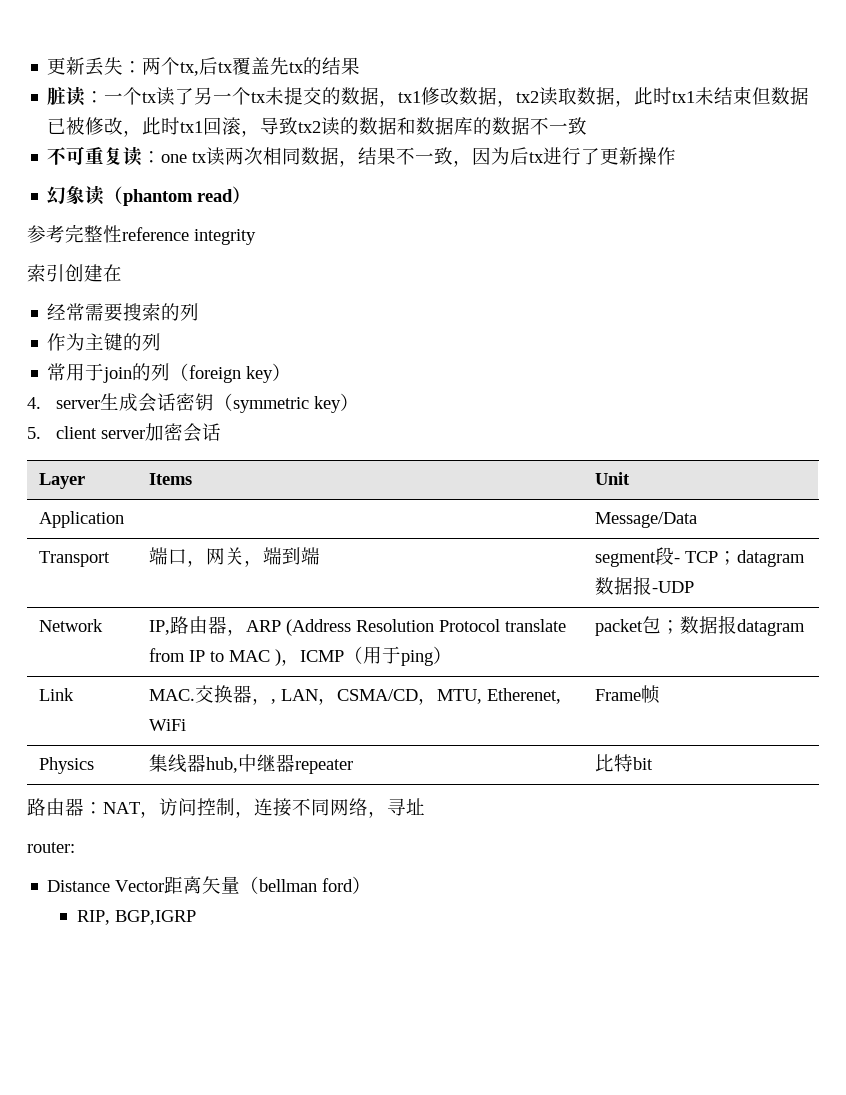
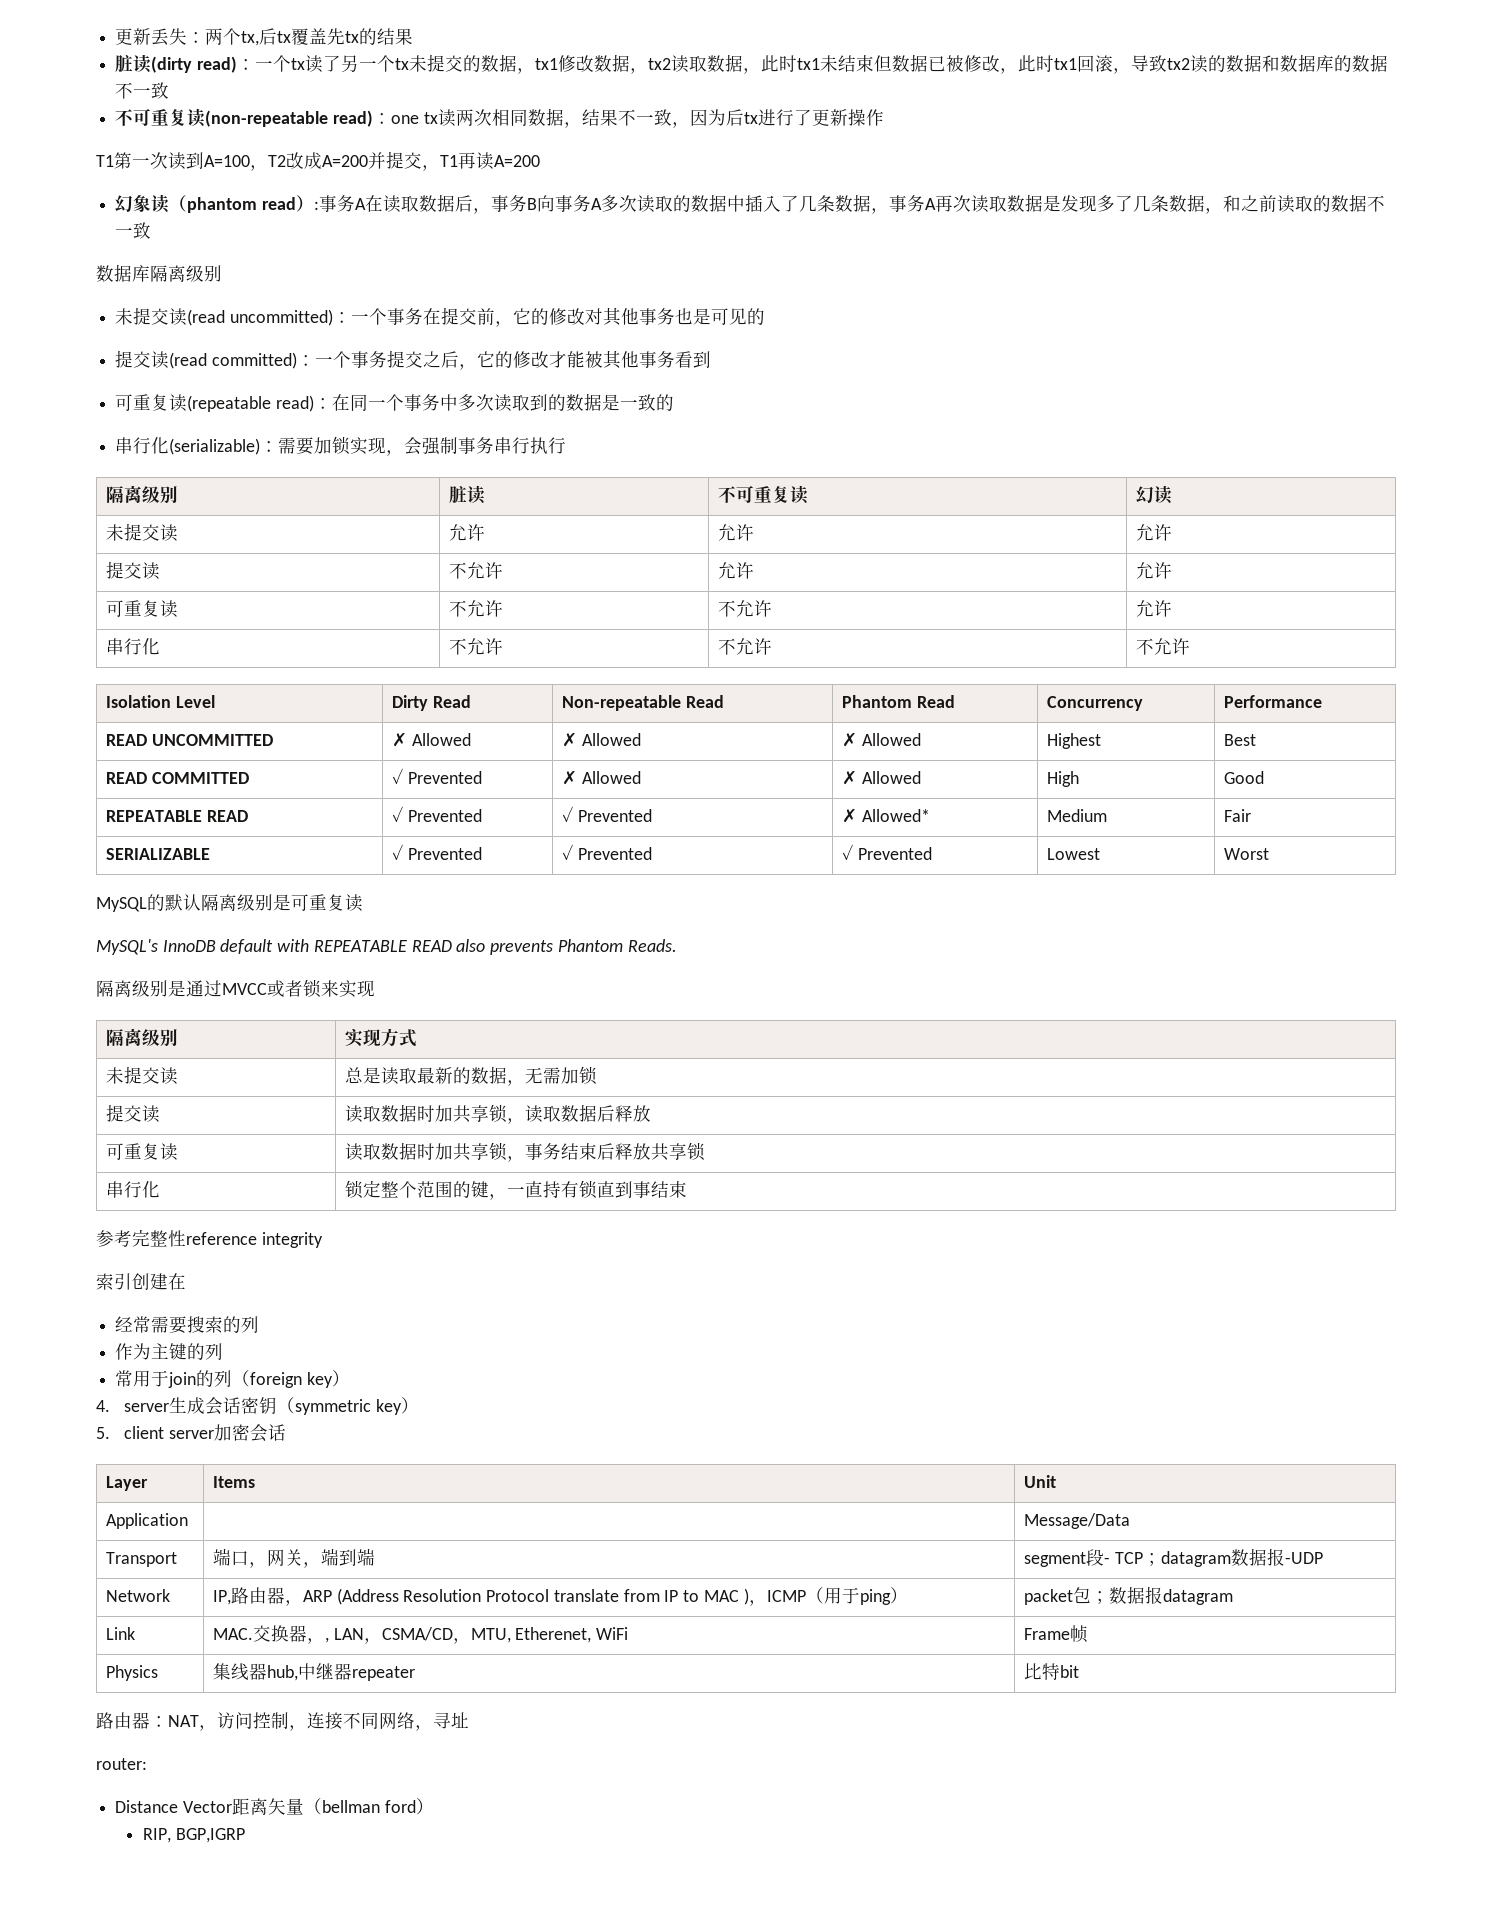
- 脏读：一个tx读了另一个tx未提交的数据，tx1修改数据，tx2读取数据，此时tx1未结束但数据已被修改，此时tx1回滚，导致tx2读的数据和数据库的数据不一致
+ 脏读(dirty read)：一个tx读了另一个tx未提交的数据，tx1修改数据，tx2读取数据，此时tx1未结束但数据已被修改，此时tx1回滚，导致tx2读的数据和数据库的数据不一致
- 不可重复读：one tx读两次相同数据，结果不一致，因为后tx进行了更新操作
+ 不可重复读(non-repeatable read)：one tx读两次相同数据，结果不一致，因为后tx进行了更新操作
+ T1第一次读到A=100，T2改成A=200并提交，T1再读A=200
- 幻象读（phantom read）
+ 幻象读（phantom read）:事务A在读取数据后，事务B向事务A多次读取的数据中插入了几条数据，事务A再次读取数据是发现多了几条数据，和之前读取的数据不一致
+ 数据库隔离级别
+ 未提交读(read uncommitted)：一个事务在提交前，它的修改对其他事务也是可见的
+ 提交读(read committed)：一个事务提交之后，它的修改才能被其他事务看到
+ 可重复读(repeatable read)：在同一个事务中多次读取到的数据是一致的
+ 串行化(serializable)：需要加锁实现，会强制事务串行执行
+ 隔离级别 | 脏读 | 不可重复读 | 幻读
+ 未提交读 | 允许 | 允许 | 允许
+ 提交读 | 不允许 | 允许 | 允许
+ 可重复读 | 不允许 | 不允许 | 允许
+ 串行化 | 不允许 | 不允许 | 不允许
+ Isolation Level | Dirty Read | Non-repeatable Read | Phantom Read | Concurrency | Performance
+ READ UNCOMMITTED | ✗ Allowed | ✗ Allowed | ✗ Allowed | Highest | Best
+ READ COMMITTED | ✓ Prevented | ✗ Allowed | ✗ Allowed | High | Good
+ REPEATABLE READ | ✓ Prevented | ✓ Prevented | ✗ Allowed* | Medium | Fair
+ SERIALIZABLE | ✓ Prevented | ✓ Prevented | ✓ Prevented | Lowest | Worst
+ MySQL的默认隔离级别是可重复读
+ MySQL's InnoDB default with REPEATABLE READ also prevents Phantom Reads.
+ 隔离级别是通过MVCC或者锁来实现
+ 隔离级别 | 实现方式
+ 未提交读 | 总是读取最新的数据，无需加锁
+ 提交读 | 读取数据时加共享锁，读取数据后释放
+ 可重复读 | 读取数据时加共享锁，事务结束后释放共享锁
+ 串行化 | 锁定整个范围的键，一直持有锁直到事结束

